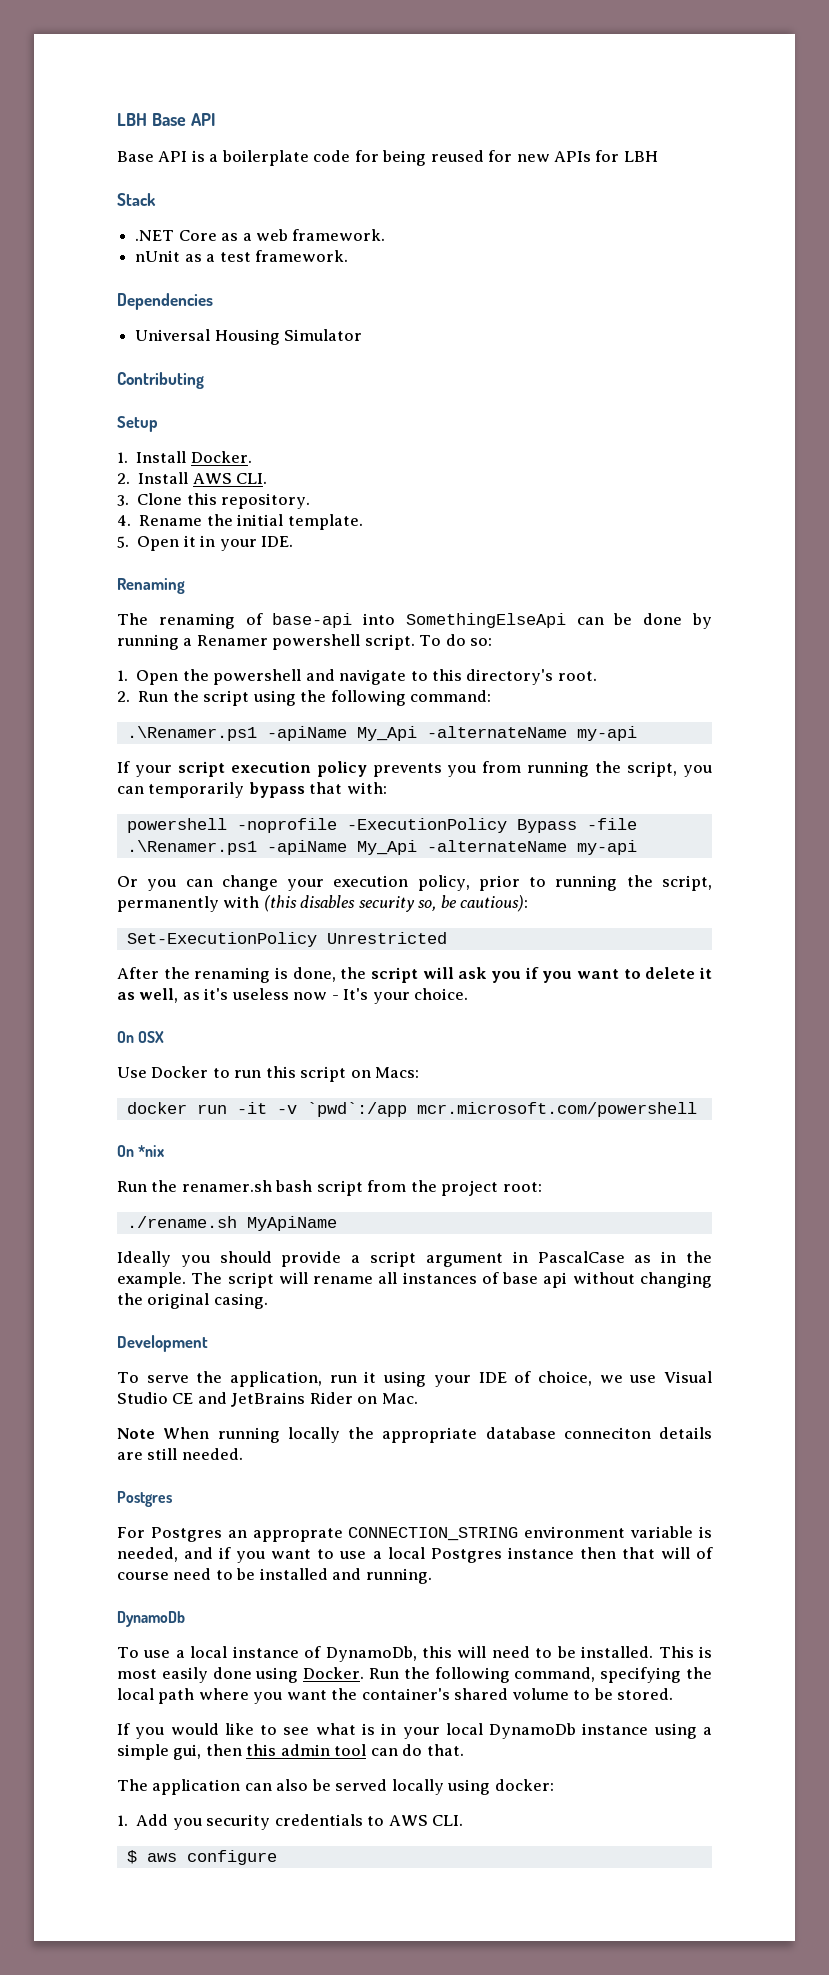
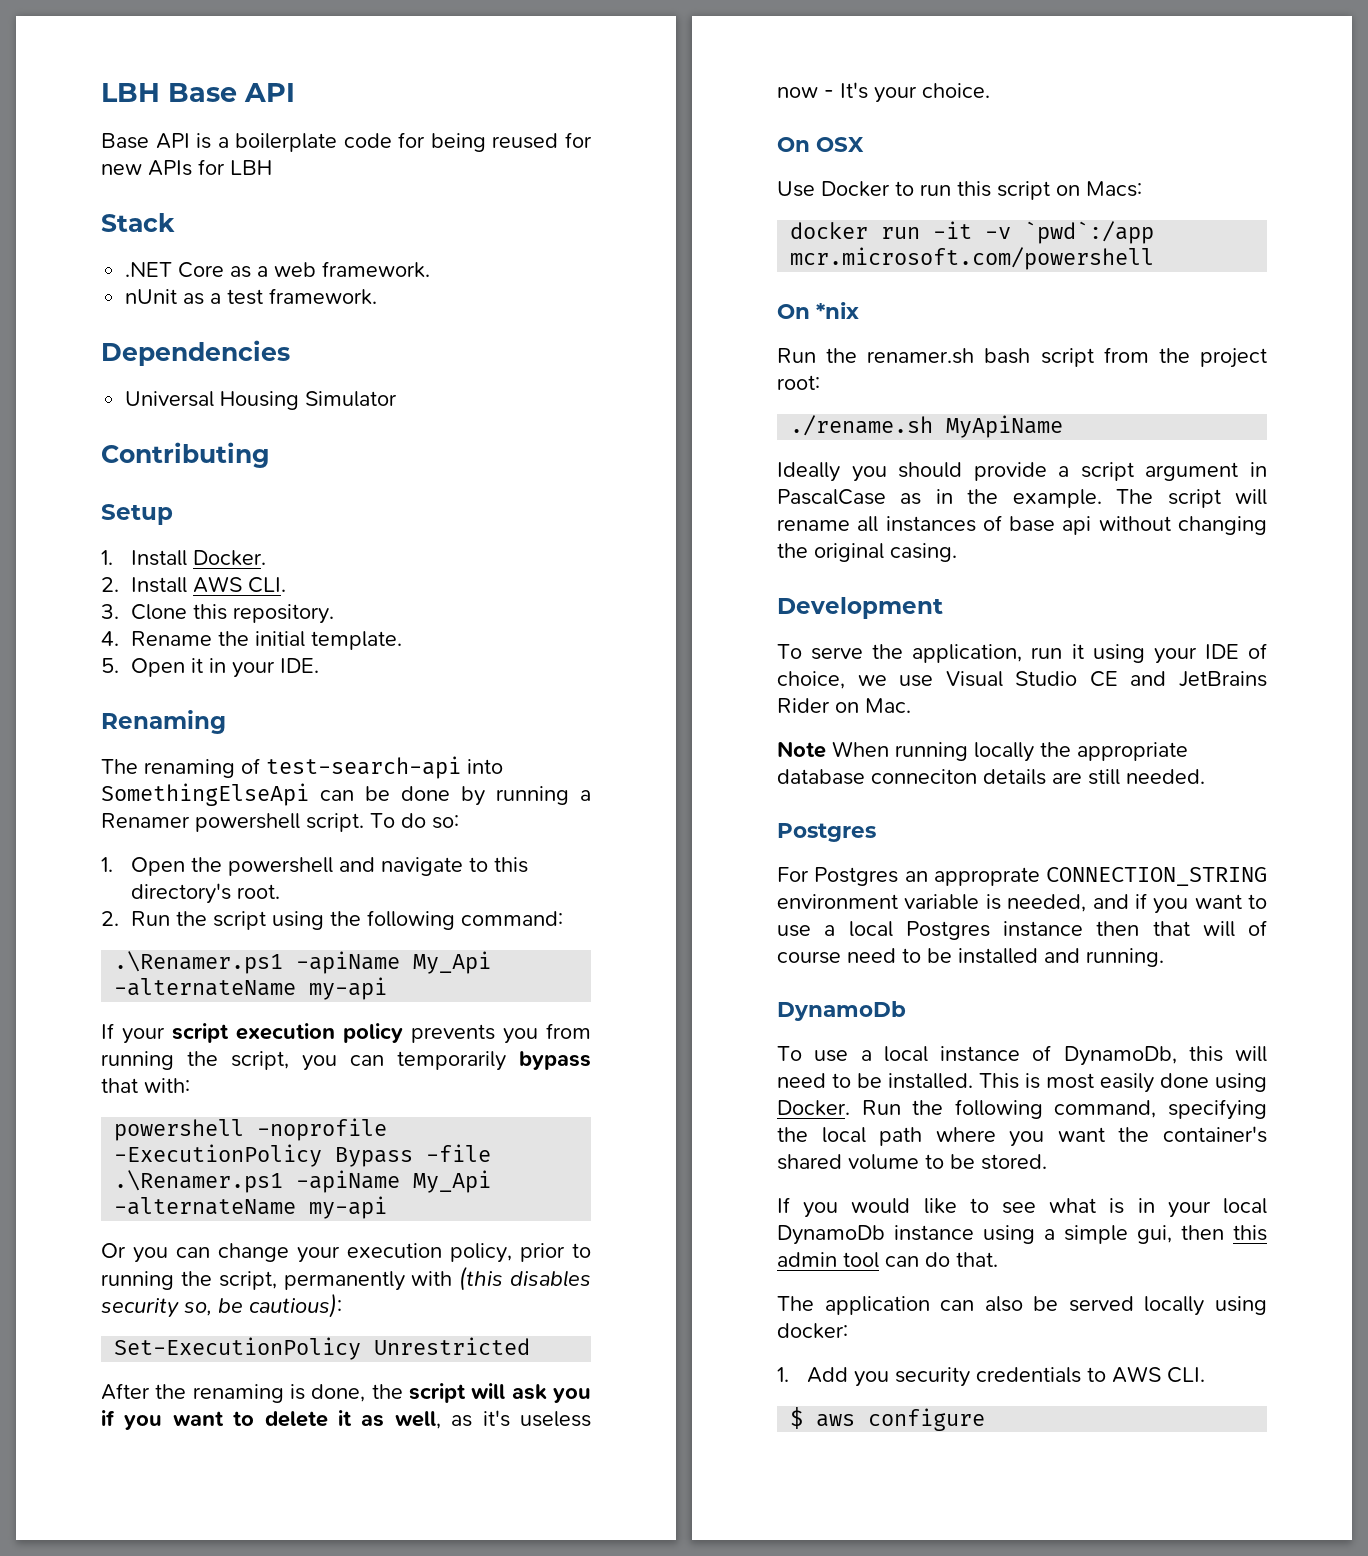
- The renaming of base-api into SomethingElseApi can be done by running a Renamer powershell script.
+ The renaming of test-search-api into SomethingElseApi can be done by running a Renamer powershell script.

